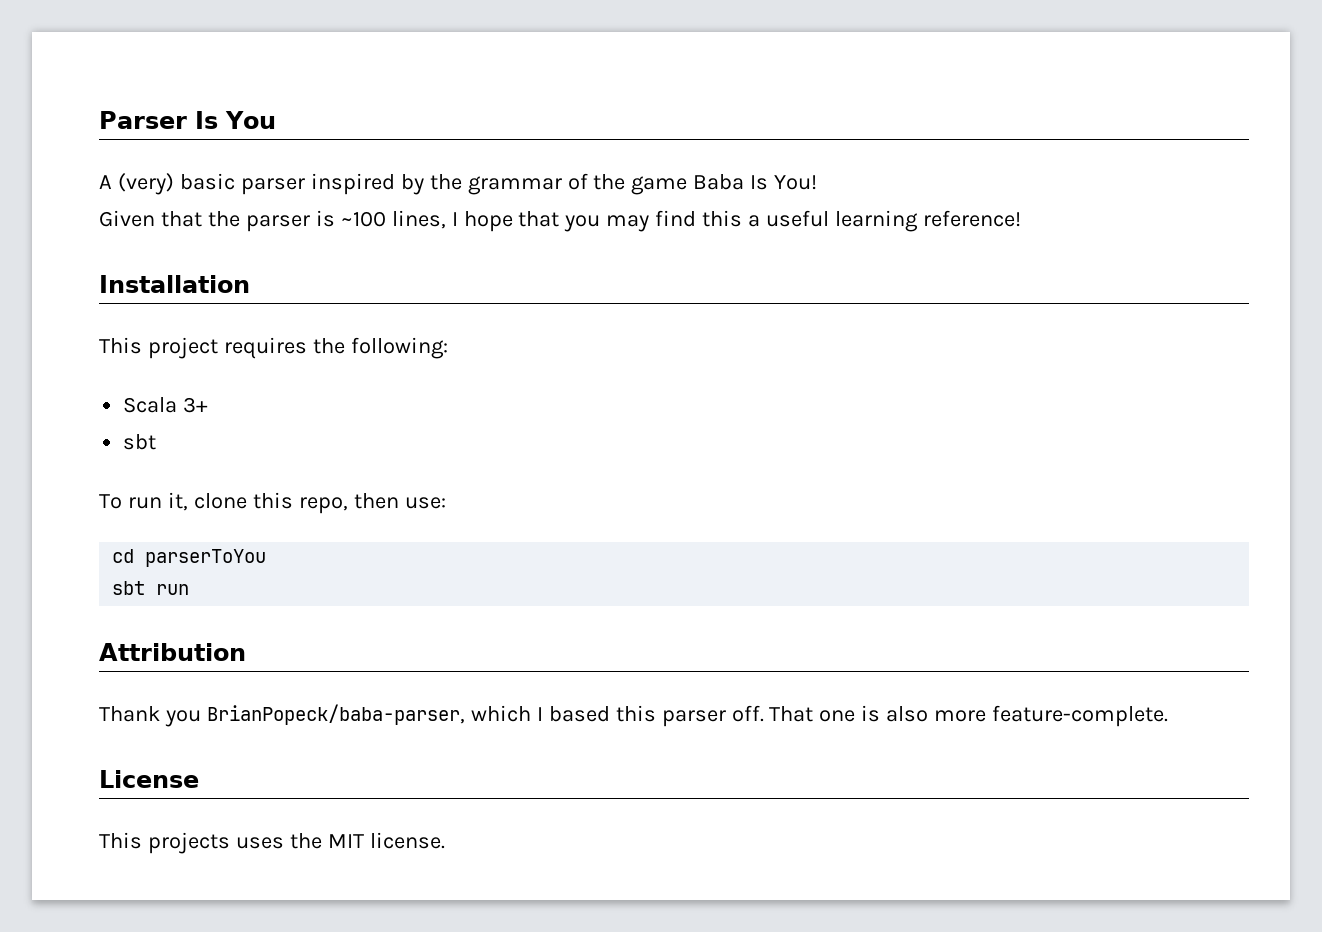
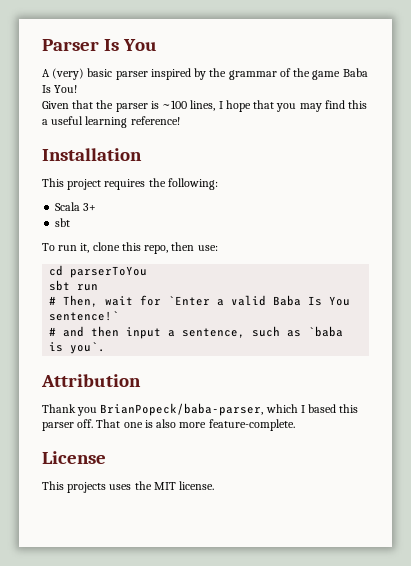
+ # Then, wait for `Enter a valid Baba Is You sentence!`
+ # and then input a sentence, such as `baba is you`.

